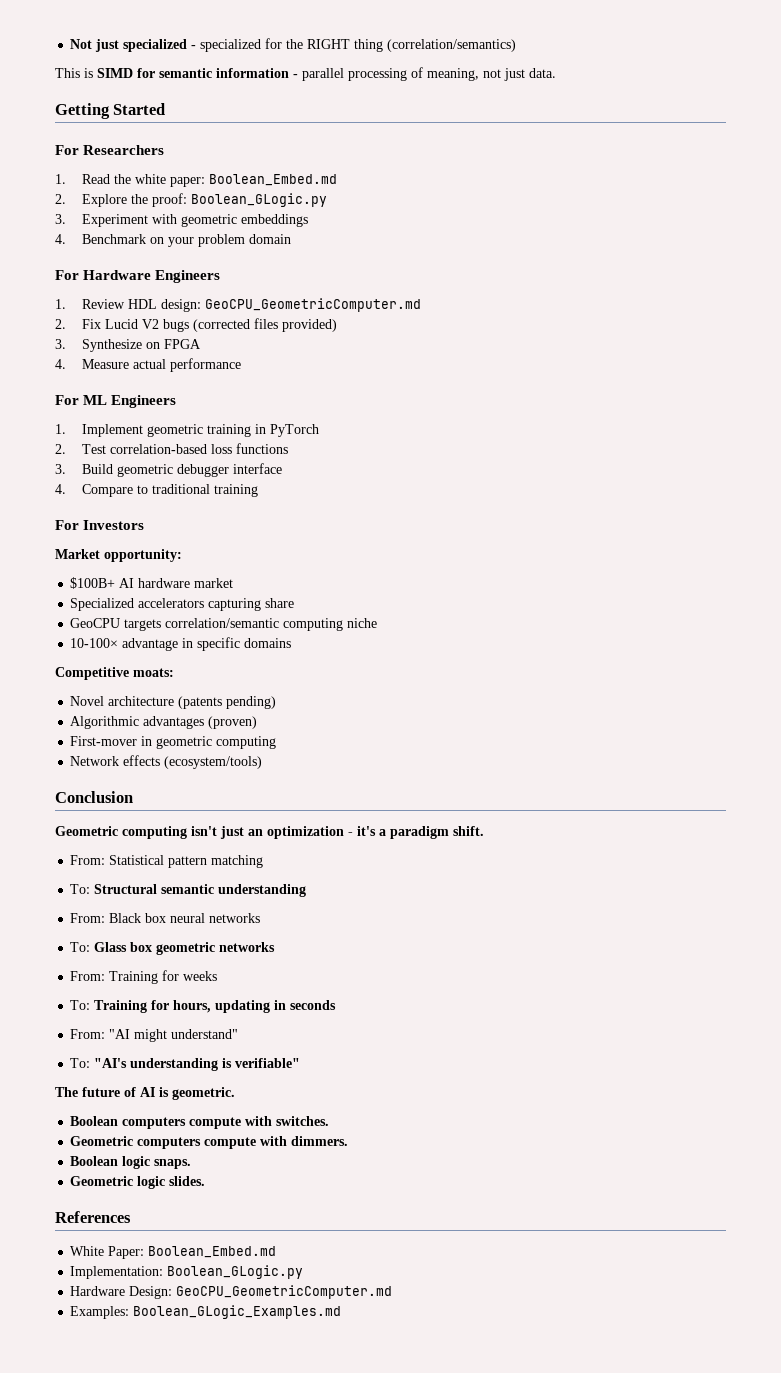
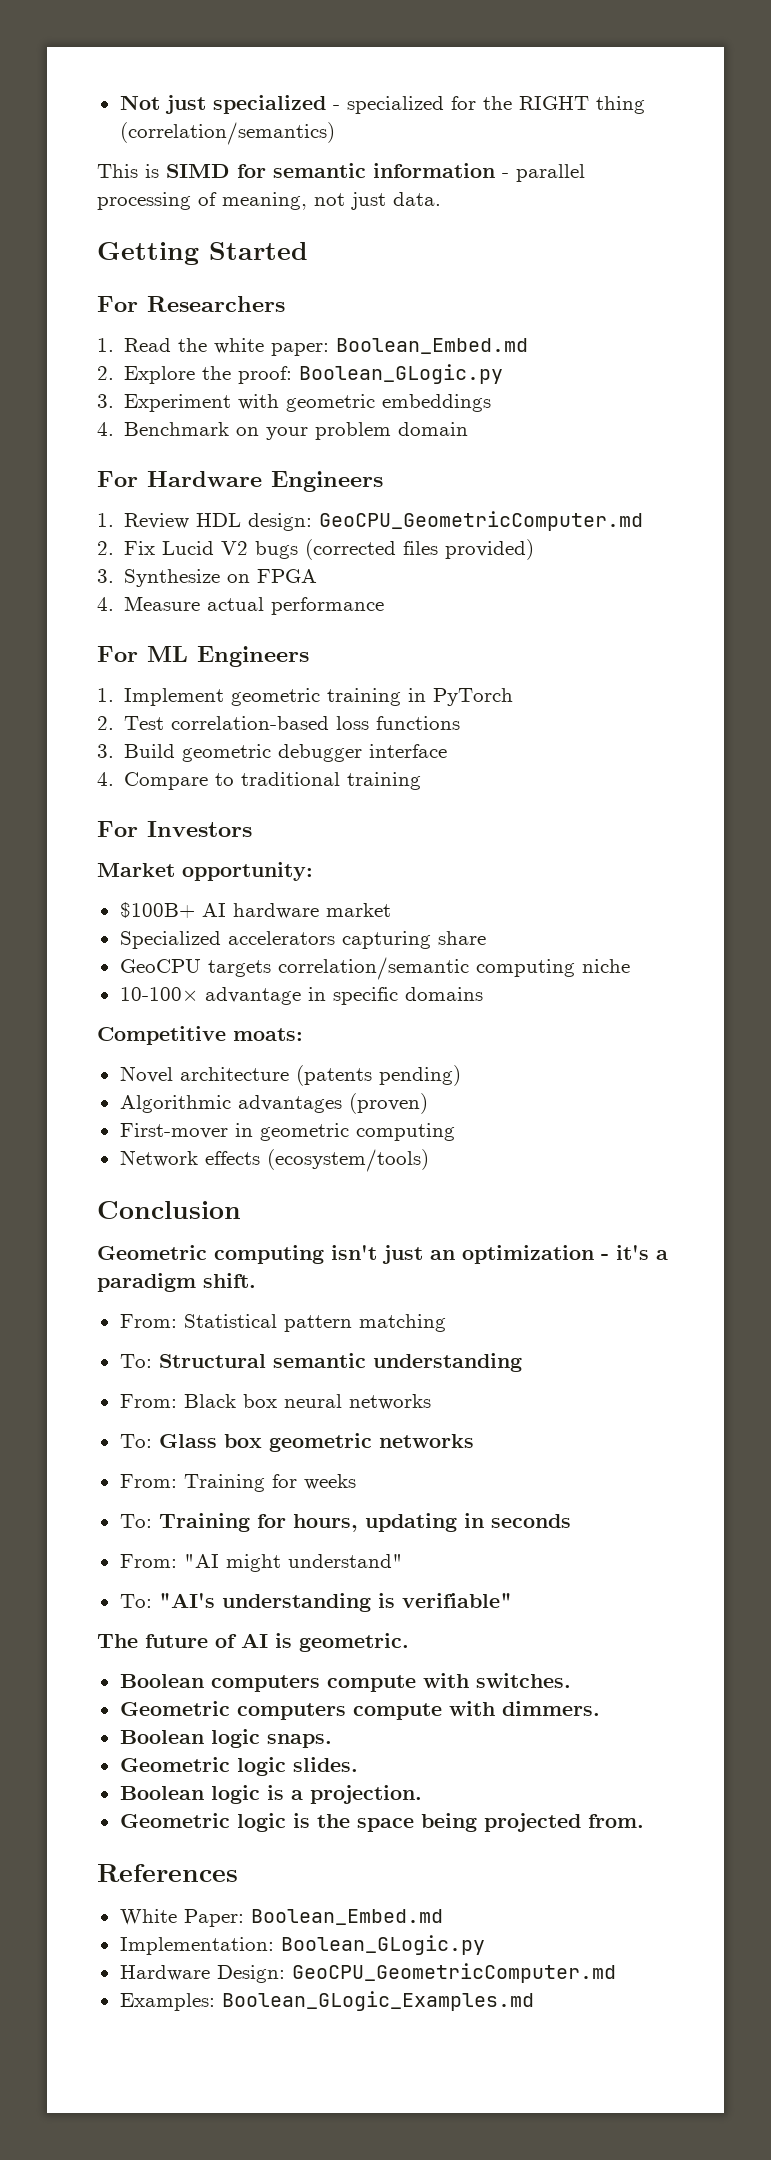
+ Boolean logic is a projection.
+ Geometric logic is the space being projected from.

